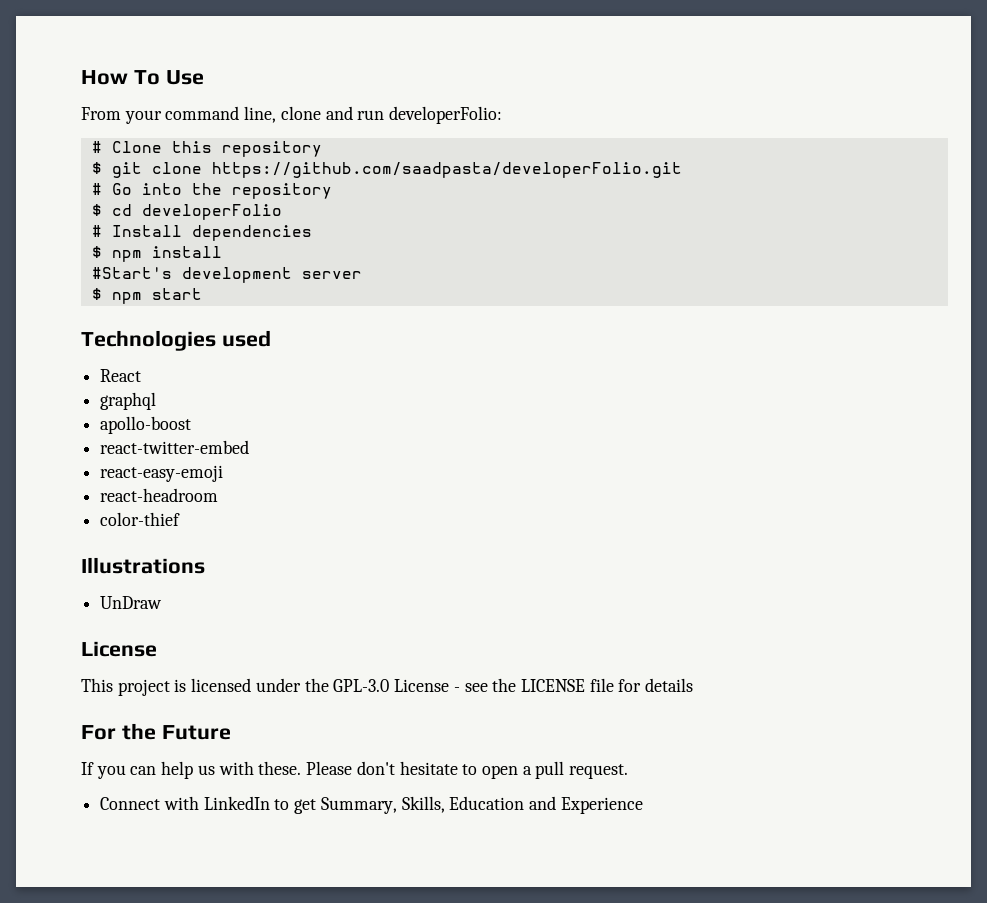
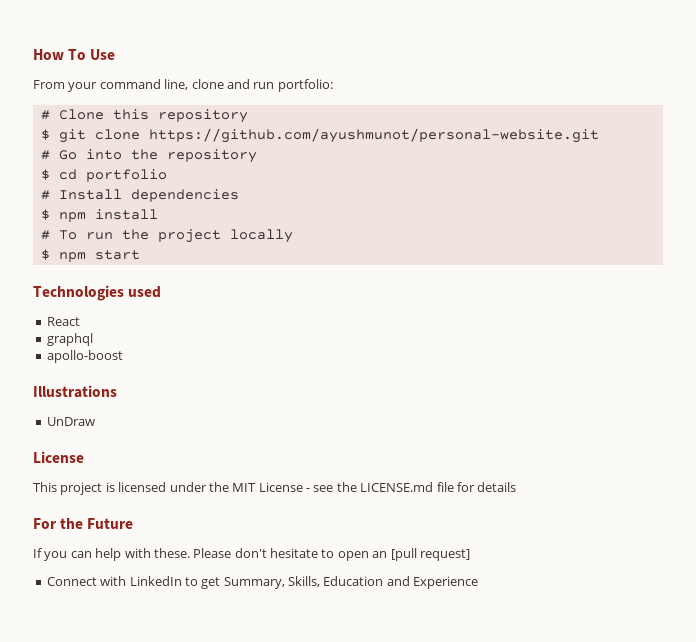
- From your command line, clone and run developerFolio:
+ From your command line, clone and run portfolio:
- $ git clone https://github.com/saadpasta/developerFolio.git
+ $ git clone https://github.com/ayushmunot/personal-website.git
- $ cd developerFolio
+ $ cd portfolio
- #Start's development server
+ # To run the project locally
- react-twitter-embed
- react-easy-emoji
- react-headroom
- color-thief
- This project is licensed under the GPL-3.0 License - see the LICENSE file for details
+ This project is licensed under the MIT License - see the LICENSE.md file for details
- If you can help us with these.
+ If you can help with these.
- Please don't hesitate to open a pull request.
+ Please don't hesitate to open an [pull request]

